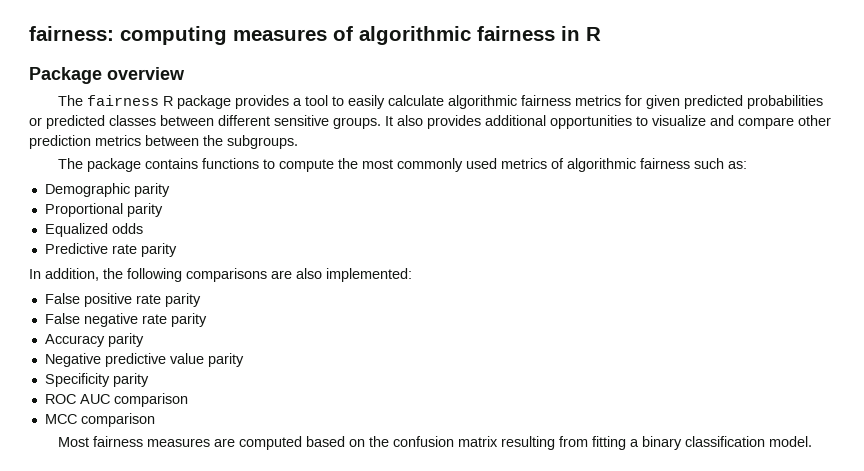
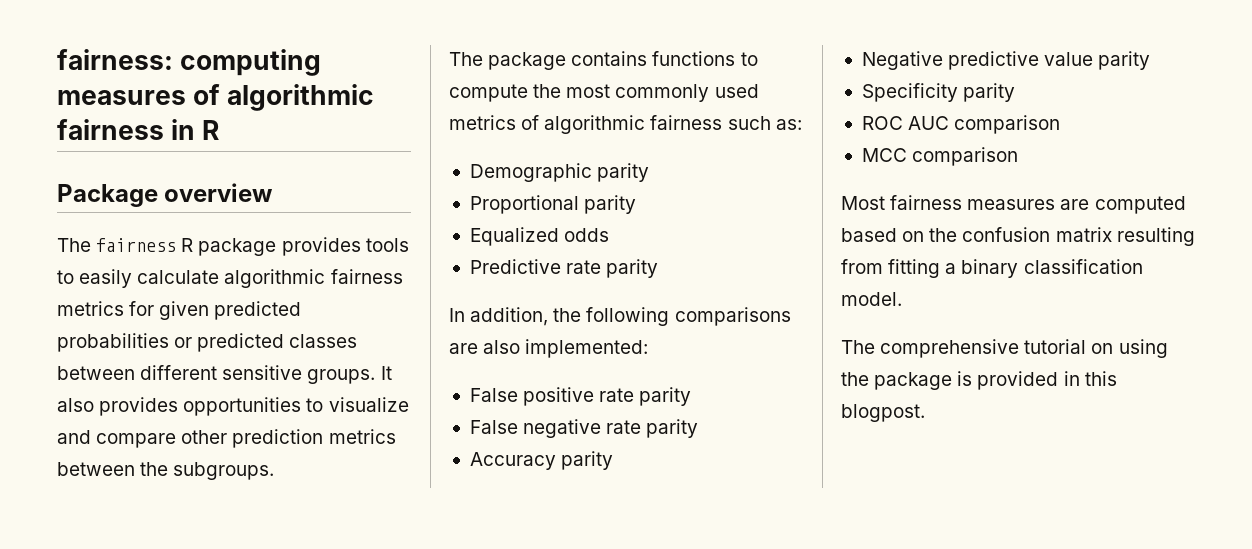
- The fairness R package provides a tool to easily calculate algorithmic fairness metrics for given predicted probabilities or predicted classes between different sensitive groups.
+ The fairness R package provides tools to easily calculate algorithmic fairness metrics for given predicted probabilities or predicted classes between different sensitive groups.
- It also provides additional opportunities to visualize and compare other prediction metrics between the subgroups.
+ It also provides opportunities to visualize and compare other prediction metrics between the subgroups.
+ The comprehensive tutorial on using the package is provided in this blogpost.

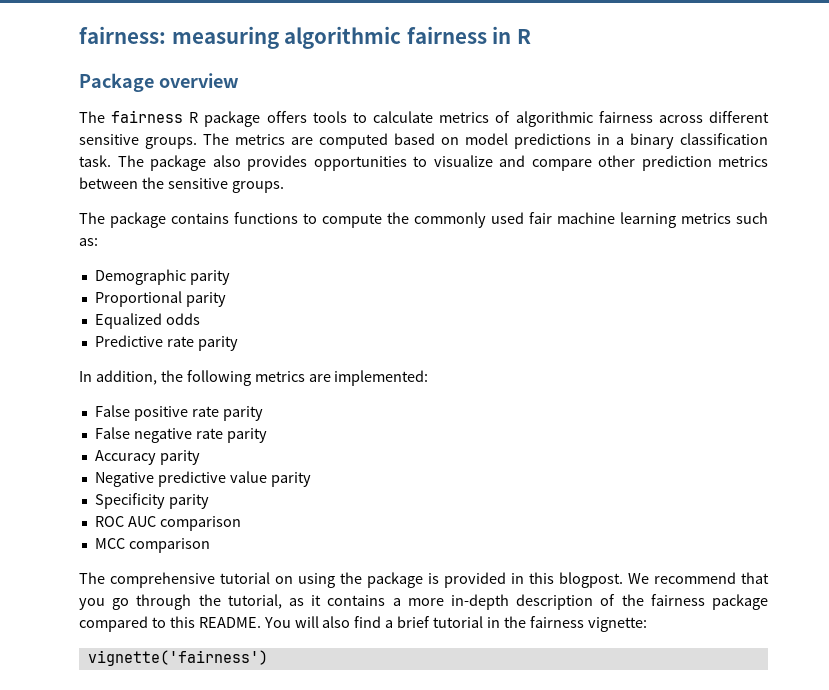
- fairness: computing measures of algorithmic fairness in R
+ fairness: measuring algorithmic fairness in R
- The fairness R package provides tools to easily calculate algorithmic fairness metrics for given predicted probabilities or predicted classes between different sensitive groups. It also provides opportunities to visualize and compare other prediction metrics between the subgroups.
+ The fairness R package offers tools to calculate metrics of algorithmic fairness across different sensitive groups. The metrics are computed based on model predictions in a binary classification task. The package also provides opportunities to visualize and compare other prediction metrics between the sensitive groups.
- The package contains functions to compute the most commonly used metrics of algorithmic fairness such as:
+ The package contains functions to compute the commonly used fair machine learning metrics such as:
- In addition, the following comparisons are also implemented:
+ In addition, the following metrics are implemented:
- Most fairness measures are computed based on the confusion matrix resulting from fitting a binary classification model.
+ We recommend that you go through the tutorial, as it contains a more in-depth description of the fairness package compared to this README. You will also find a brief tutorial in the fairness vignette:
+ vignette('fairness')

